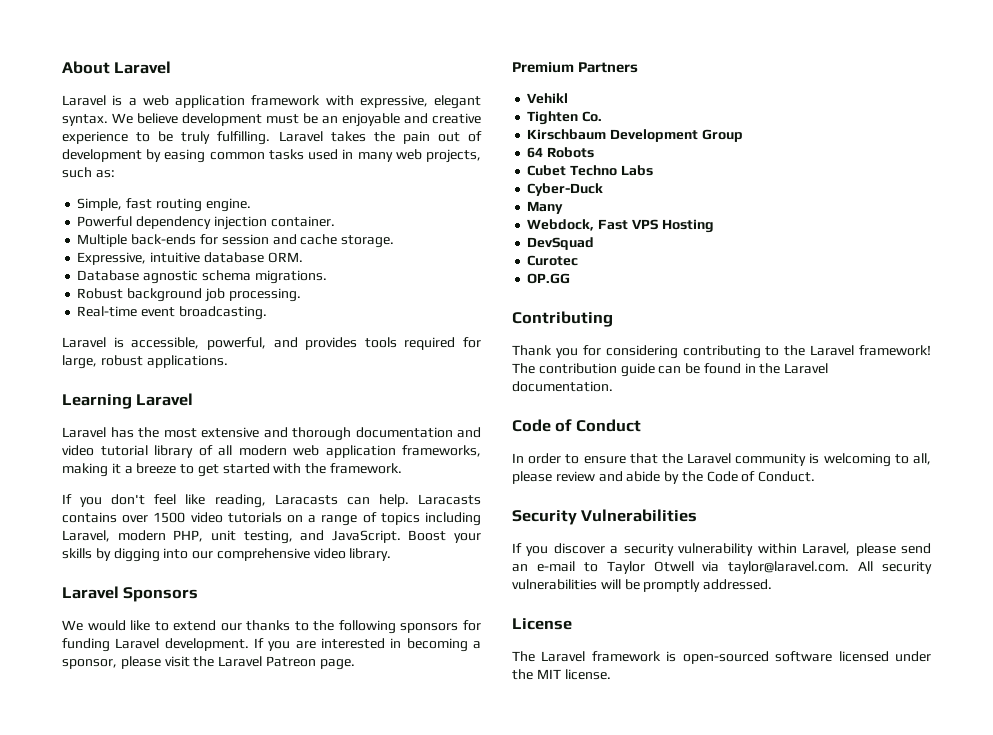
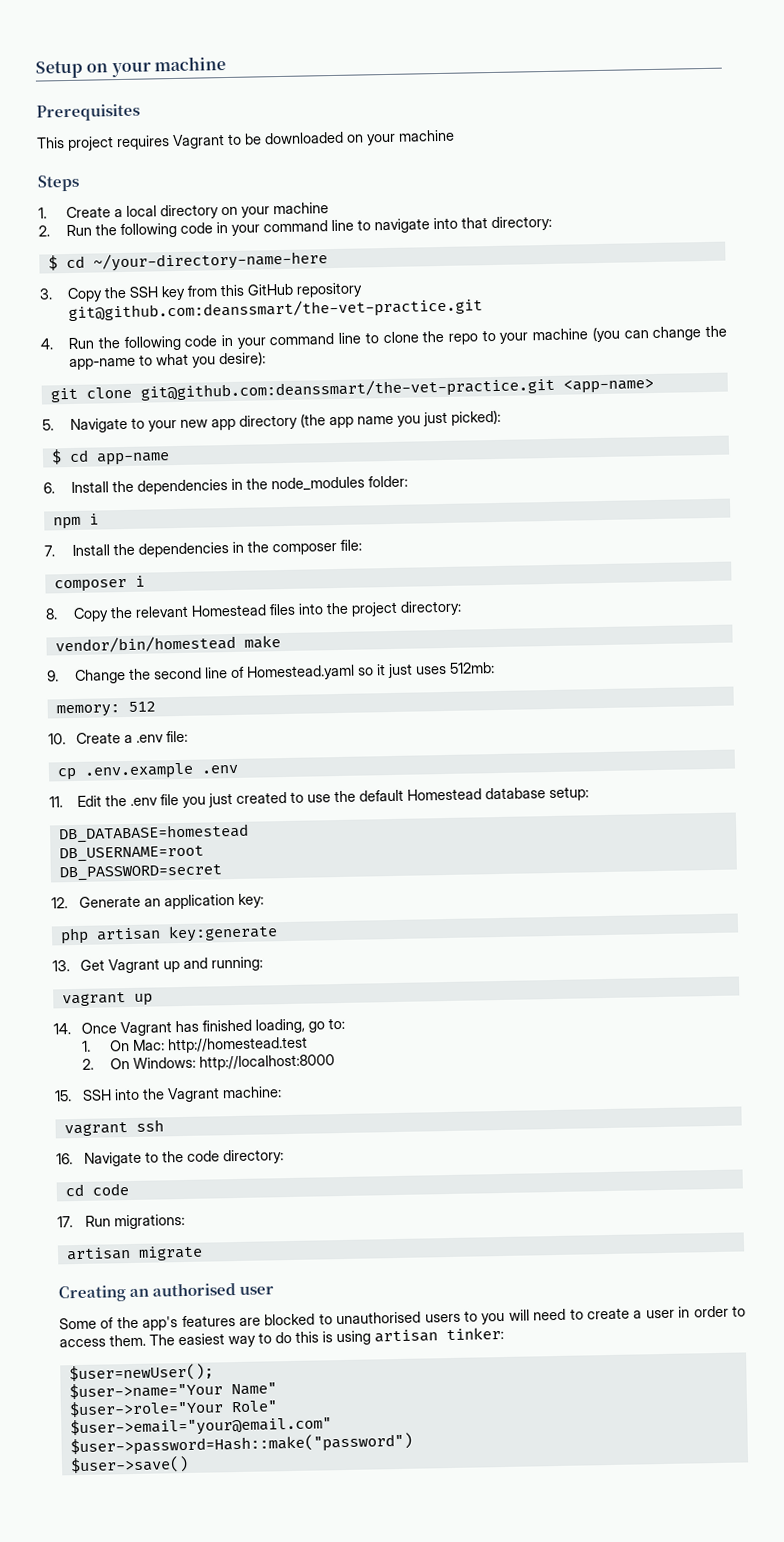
- About Laravel
- Laravel is a web application framework with expressive, elegant syntax. We believe development must be an enjoyable and creative experience to be truly fulfilling. Laravel takes the pain out of development by easing common tasks used in many web projects, such as:
- Simple, fast routing engine.
- Powerful dependency injection container.
- Multiple back-ends for session and cache storage.
- Expressive, intuitive database ORM.
- Database agnostic schema migrations.
- Robust background job processing.
- Real-time event broadcasting.
- Laravel is accessible, powerful, and provides tools required for large, robust applications.
- Learning Laravel
- Laravel has the most extensive and thorough documentation and video tutorial library of all modern web application frameworks, making it a breeze to get started with the framework.
- If you don't feel like reading, Laracasts can help. Laracasts contains over 1500 video tutorials on a range of topics including Laravel, modern PHP, unit testing, and JavaScript. Boost your skills by digging into our comprehensive video library.
- Laravel Sponsors
- We would like to extend our thanks to the following sponsors for funding Laravel development. If you are interested in becoming a sponsor, please visit the Laravel Patreon page.
- Premium Partners
- Vehikl
- Tighten Co.
- Kirschbaum Development Group
- 64 Robots
- Cubet Techno Labs
- Cyber-Duck
- Many
- Webdock, Fast VPS Hosting
- DevSquad
- Curotec
- OP.GG
- Contributing
- Thank you for considering contributing to the Laravel framework! The contribution guide can be found in the Laravel documentation.
- Code of Conduct
- In order to ensure that the Laravel community is welcoming to all, please review and abide by the Code of Conduct.
- Security Vulnerabilities
- If you discover a security vulnerability within Laravel, please send an e-mail to Taylor Otwell via taylor@laravel.com. All security vulnerabilities will be promptly addressed.
- License
- The Laravel framework is open-sourced software licensed under the MIT license.
+ Setup on your machine
+ Prerequisites
+ This project requires Vagrant to be downloaded on your machine
+ Steps
+ 1. Create a local directory on your machine
+ 2. Run the following code in your command line to navigate into that directory:
+ $ cd ~/your-directory-name-here
+ 3. Copy the SSH key from this GitHub repository git@github.com:deanssmart/the-vet-practice.git
+ 4. Run the following code in your command line to clone the repo to your machine (you can change the app-name to what you desire):
+ git clone git@github.com:deanssmart/the-vet-practice.git <app-name>
+ 5. Navigate to your new app directory (the app name you just picked):
+ $ cd app-name
+ 6. Install the dependencies in the node_modules folder:
+ npm i
+ 7. Install the dependencies in the composer file:
+ composer i
+ 8. Copy the relevant Homestead files into the project directory:
+ vendor/bin/homestead make
+ 9. Change the second line of Homestead.yaml so it just uses 512mb:
+ memory: 512
+ 10. Create a .env file:
+ cp .env.example .env
+ 11. Edit the .env file you just created to use the default Homestead database setup:
+ DB_DATABASE=homestead
+ DB_USERNAME=root
+ DB_PASSWORD=secret
+ 12. Generate an application key:
+ php artisan key:generate
+ 13. Get Vagrant up and running:
+ vagrant up
+ 14. Once Vagrant has finished loading, go to:
+ 1. On Mac: http://homestead.test
+ 2. On Windows: http://localhost:8000
+ 15. SSH into the Vagrant machine:
+ vagrant ssh
+ 16. Navigate to the code directory:
+ cd code
+ 17. Run migrations:
+ artisan migrate
+ Creating an authorised user
+ Some of the app's features are blocked to unauthorised users to you will need to create a user in order to access them. The easiest way to do this is using artisan tinker:
+ $user=newUser();
+ $user->name="Your Name"
+ $user->role="Your Role"
+ $user->email="your@email.com"
+ $user->password=Hash::make("password")
+ $user->save()

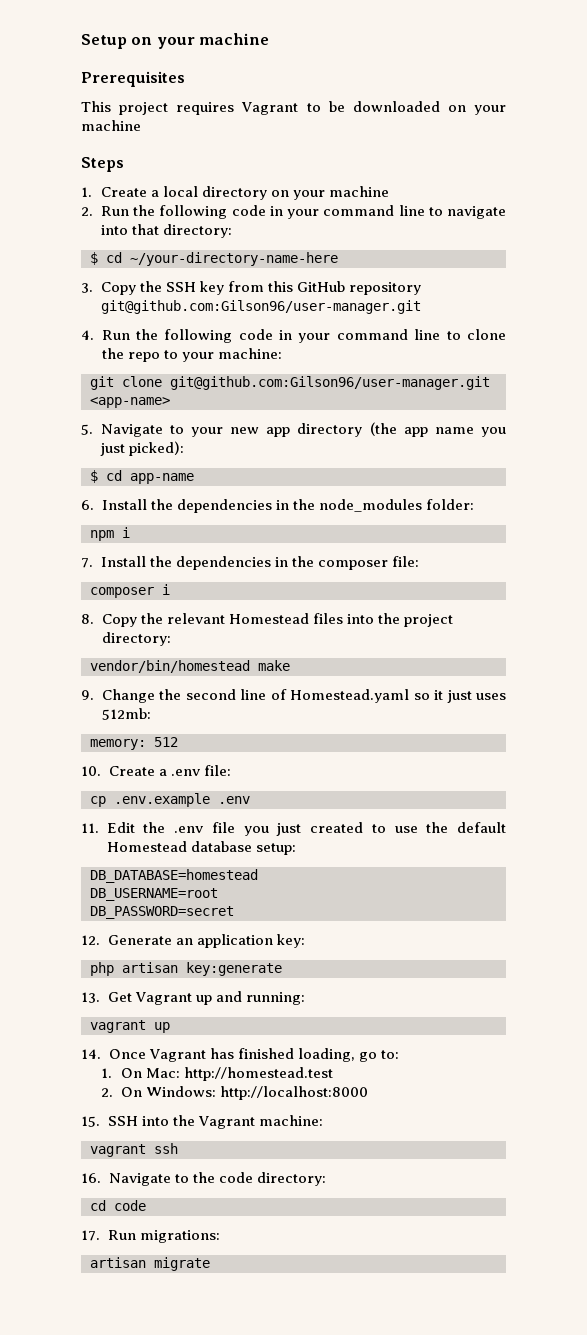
- 3. Copy the SSH key from this GitHub repository git@github.com:deanssmart/the-vet-practice.git
+ 3. Copy the SSH key from this GitHub repository git@github.com:Gilson96/user-manager.git
- 4. Run the following code in your command line to clone the repo to your machine (you can change the app-name to what you desire):
+ 4. Run the following code in your command line to clone the repo to your machine:
- git clone git@github.com:deanssmart/the-vet-practice.git <app-name>
+ git clone git@github.com:Gilson96/user-manager.git <app-name>
- Creating an authorised user
- Some of the app's features are blocked to unauthorised users to you will need to create a user in order to access them. The easiest way to do this is using artisan tinker:
- $user=newUser();
- $user->name="Your Name"
- $user->role="Your Role"
- $user->email="your@email.com"
- $user->password=Hash::make("password")
- $user->save()

